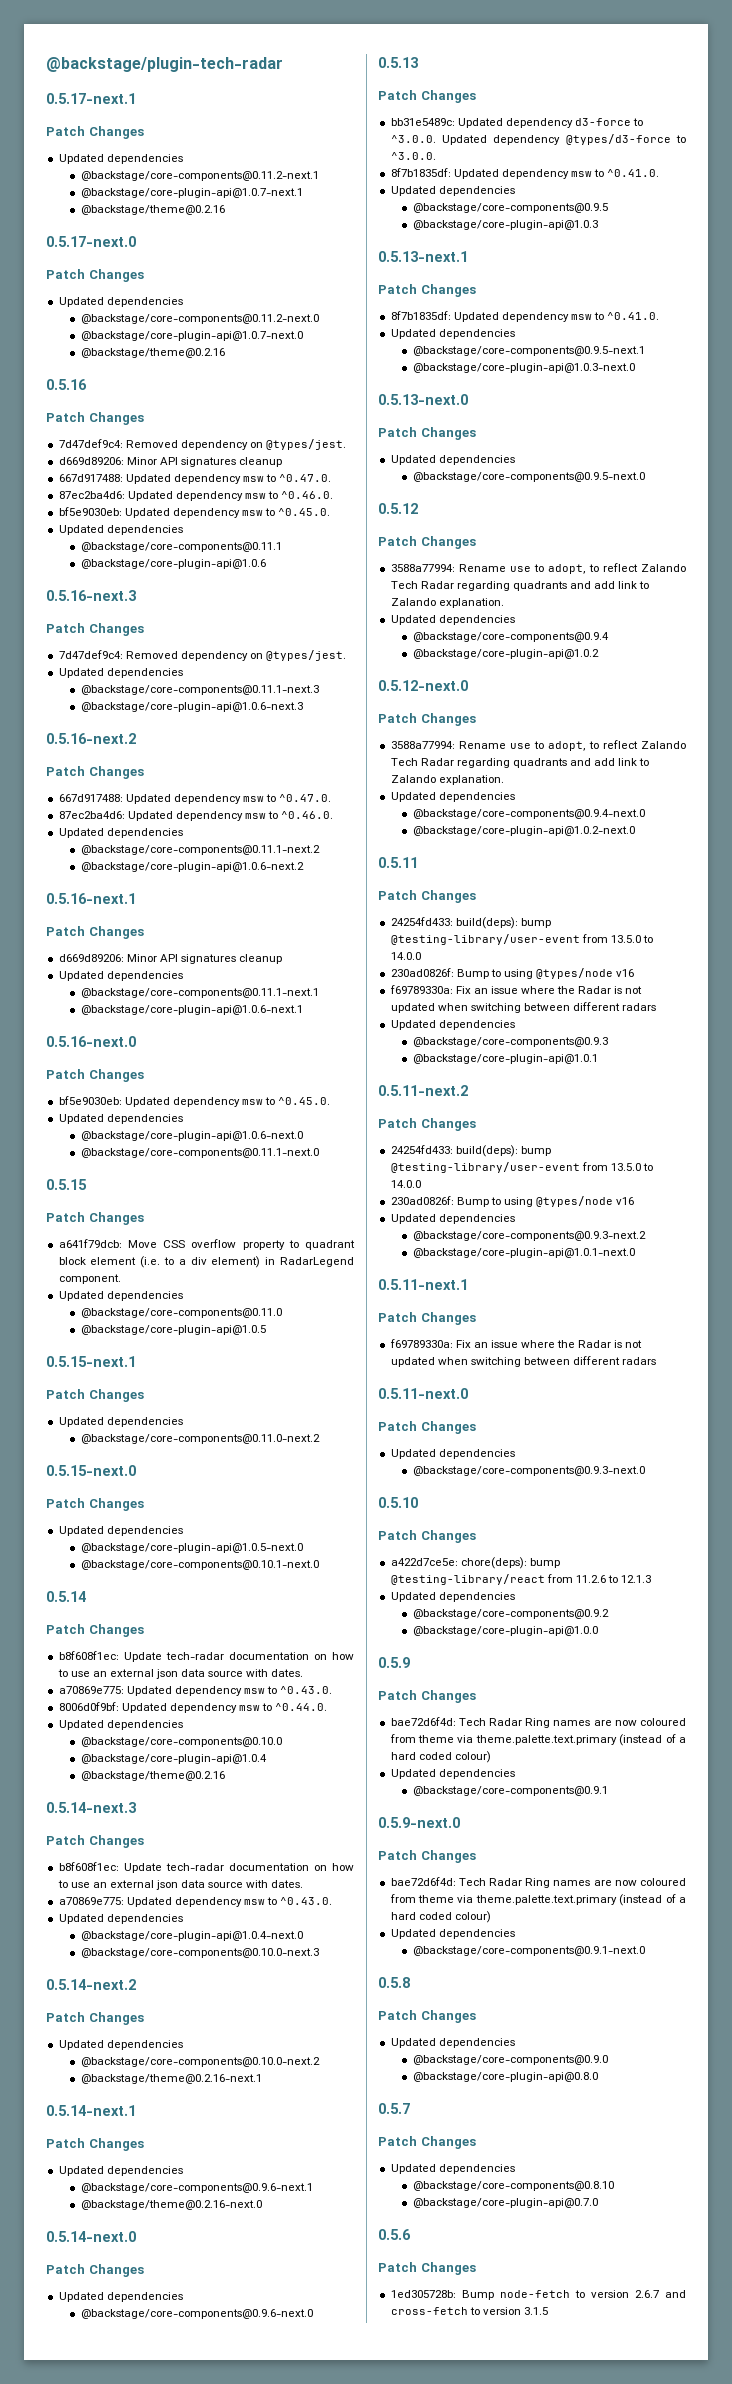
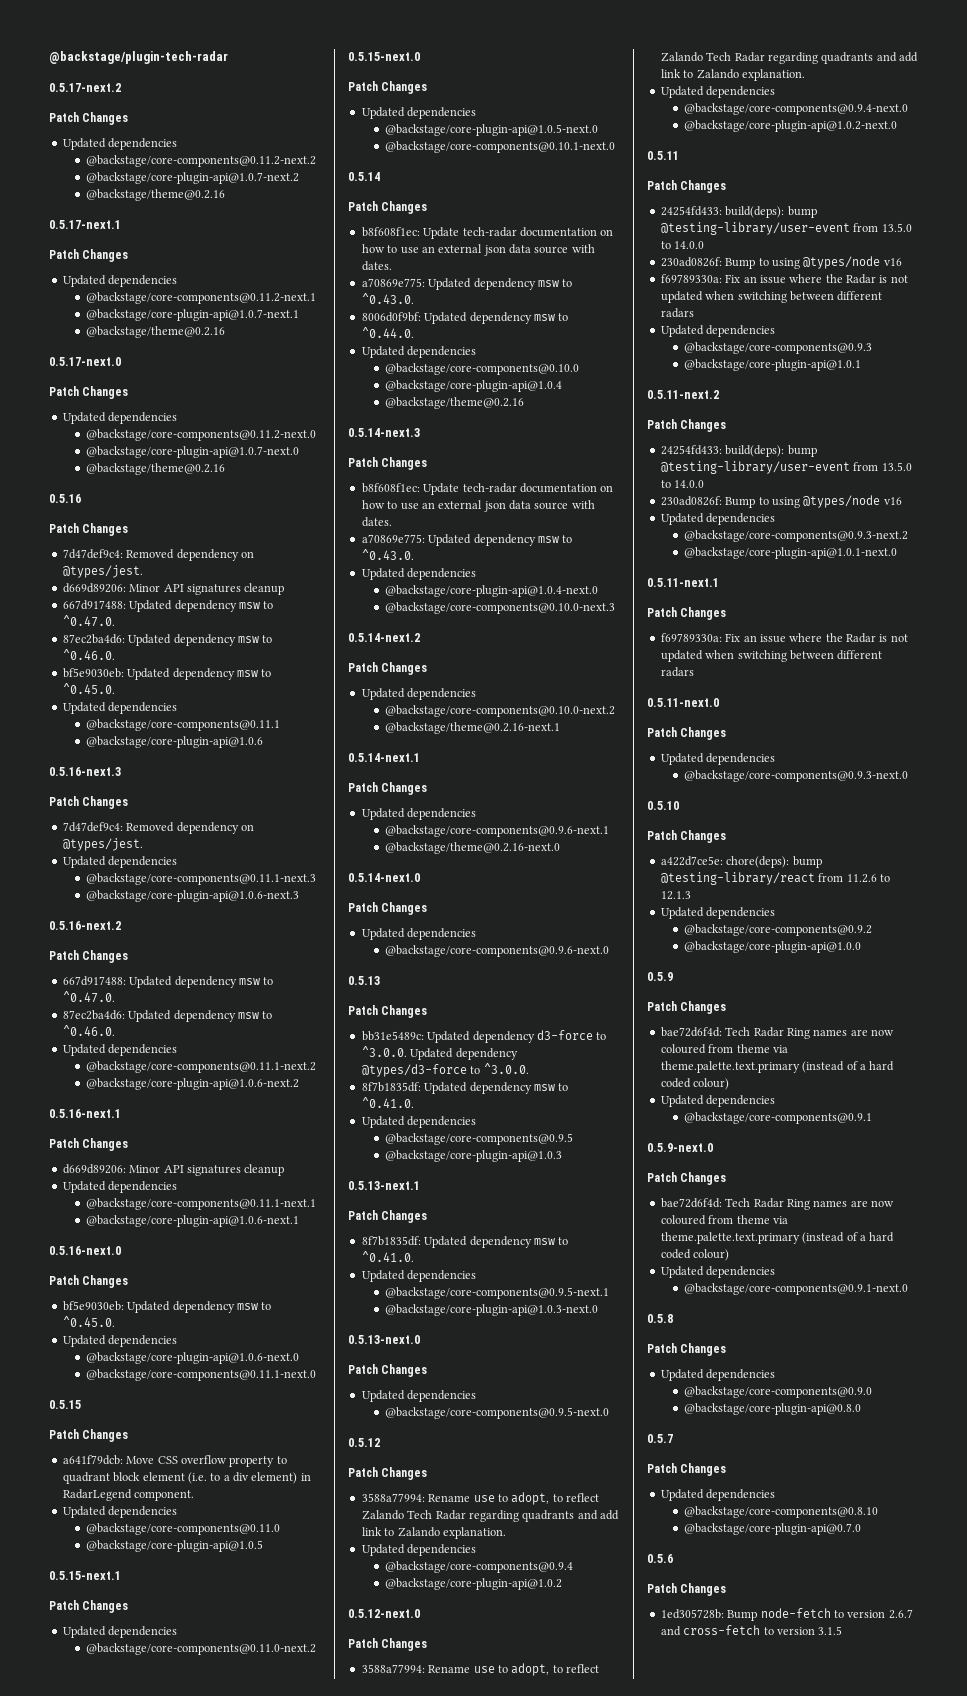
+ 0.5.17-next.2
+ Patch Changes
+ Updated dependencies
+ @backstage/core-components@0.11.2-next.2
+ @backstage/core-plugin-api@1.0.7-next.2
+ @backstage/theme@0.2.16

